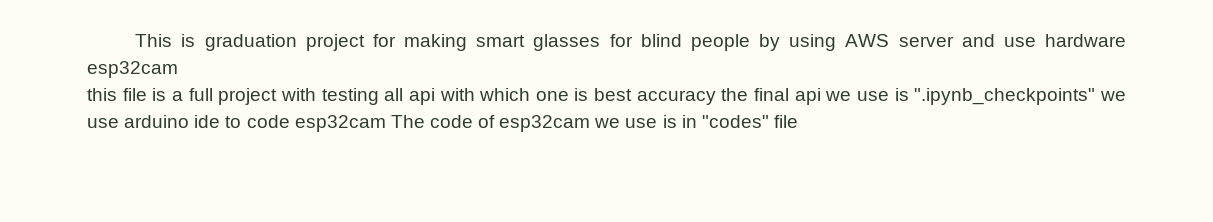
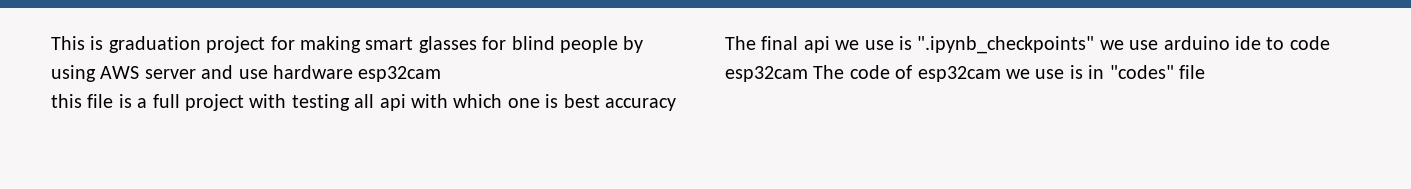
- this file is a full project with testing all api with which one is best accuracy the final api we use is ".ipynb_checkpoints" we use arduino ide to code esp32cam The code of esp32cam we use is in "codes" file
+ this file is a full project with testing all api with which one is best accuracy The final api we use is ".ipynb_checkpoints" we use arduino ide to code esp32cam The code of esp32cam we use is in "codes" file

